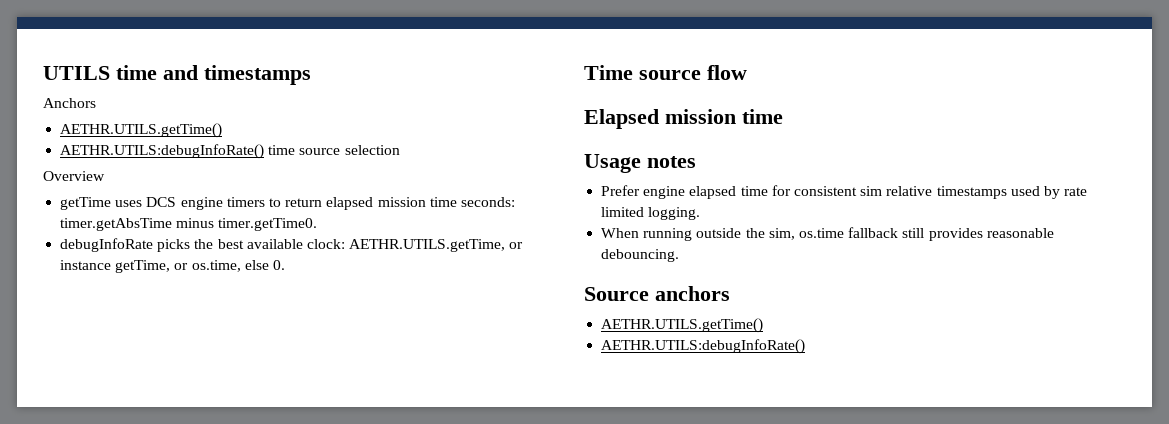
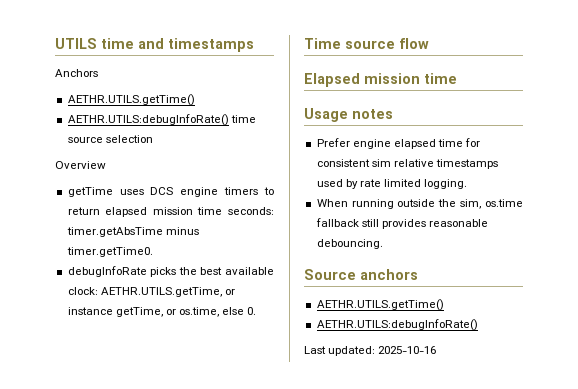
+ Last updated: 2025-10-16

